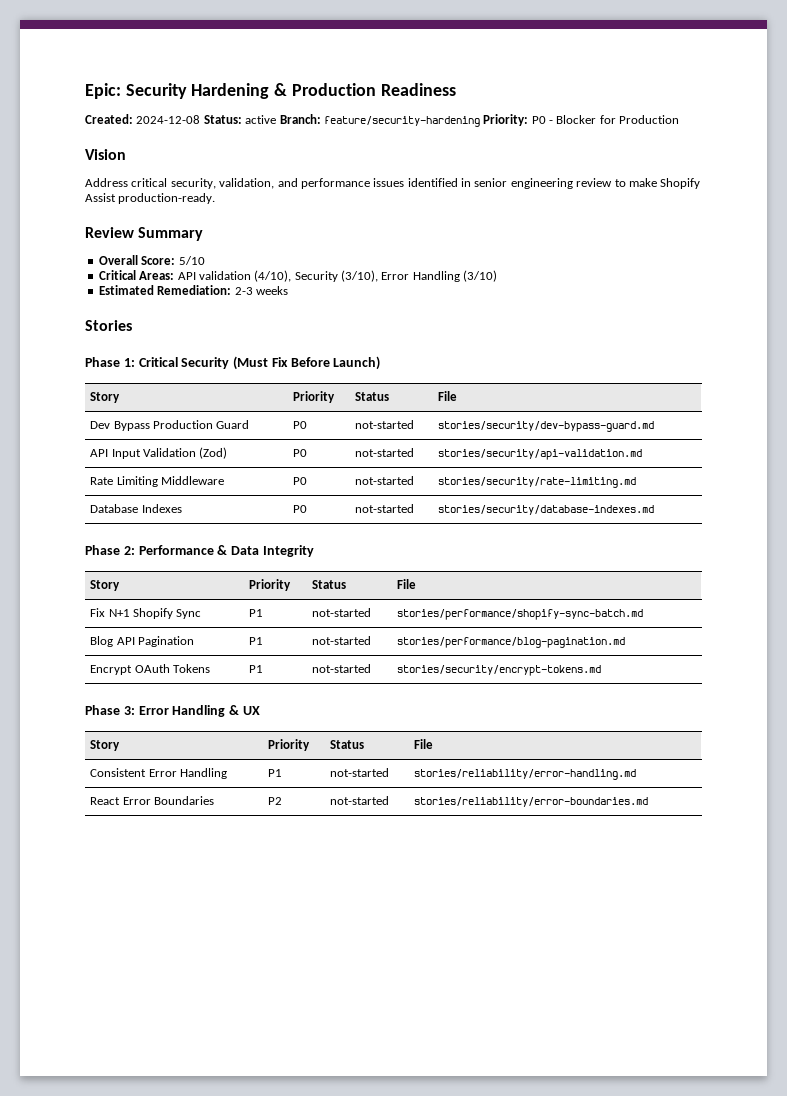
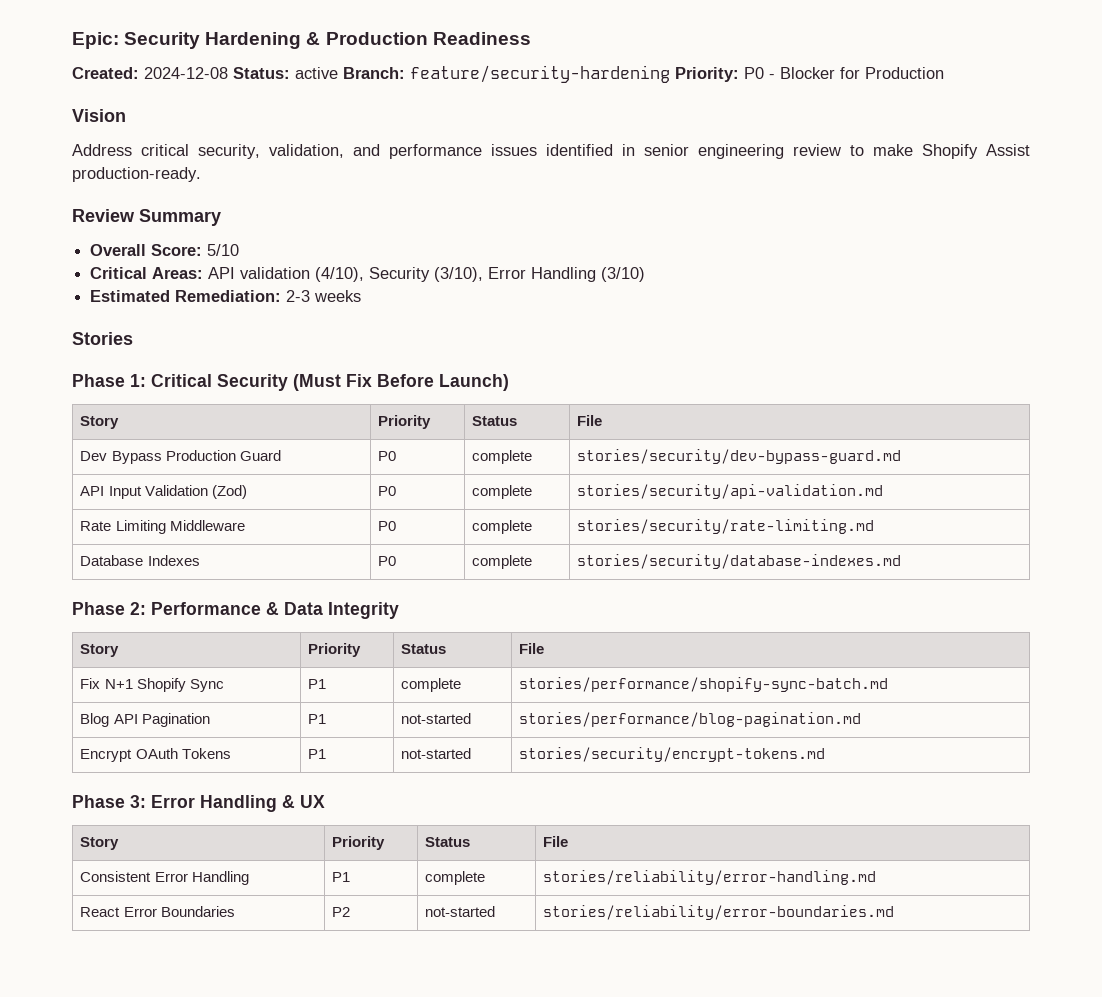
- Dev Bypass Production Guard | P0 | not-started | stories/security/dev-bypass-guard.md
+ Dev Bypass Production Guard | P0 | complete | stories/security/dev-bypass-guard.md
- API Input Validation (Zod) | P0 | not-started | stories/security/api-validation.md
+ API Input Validation (Zod) | P0 | complete | stories/security/api-validation.md
- Rate Limiting Middleware | P0 | not-started | stories/security/rate-limiting.md
+ Rate Limiting Middleware | P0 | complete | stories/security/rate-limiting.md
- Database Indexes | P0 | not-started | stories/security/database-indexes.md
+ Database Indexes | P0 | complete | stories/security/database-indexes.md
- Fix N+1 Shopify Sync | P1 | not-started | stories/performance/shopify-sync-batch.md
+ Fix N+1 Shopify Sync | P1 | complete | stories/performance/shopify-sync-batch.md
- Consistent Error Handling | P1 | not-started | stories/reliability/error-handling.md
+ Consistent Error Handling | P1 | complete | stories/reliability/error-handling.md

